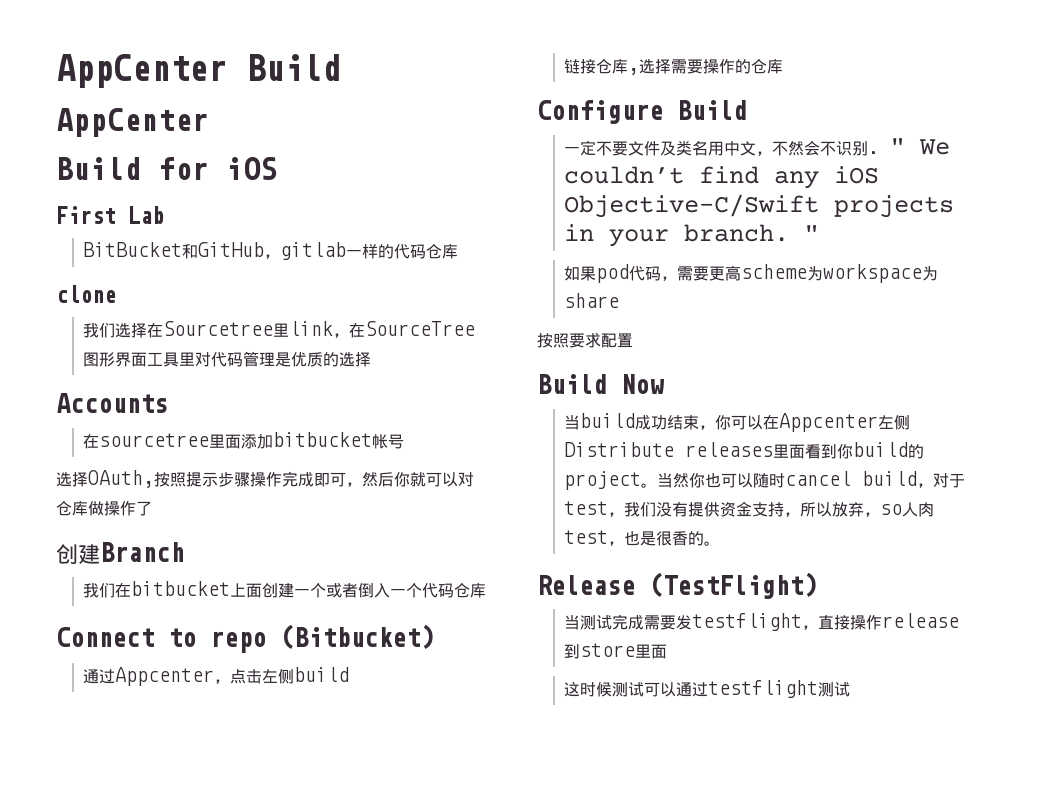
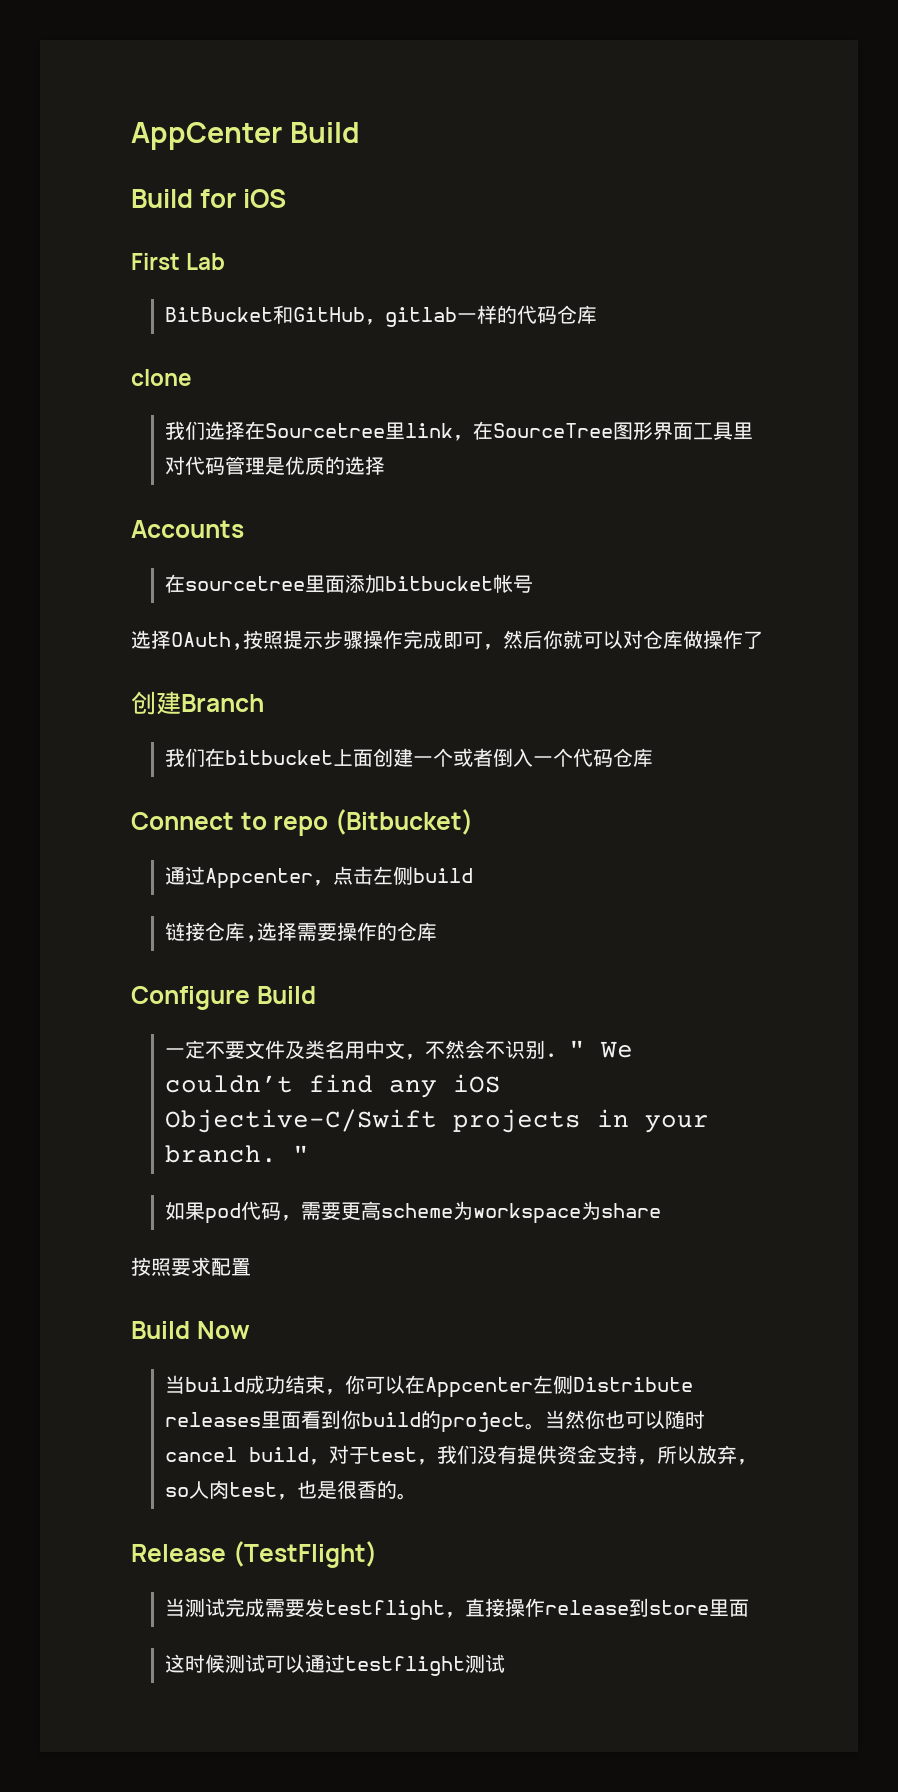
  AppCenter Build
- AppCenter

